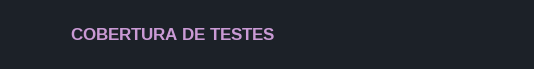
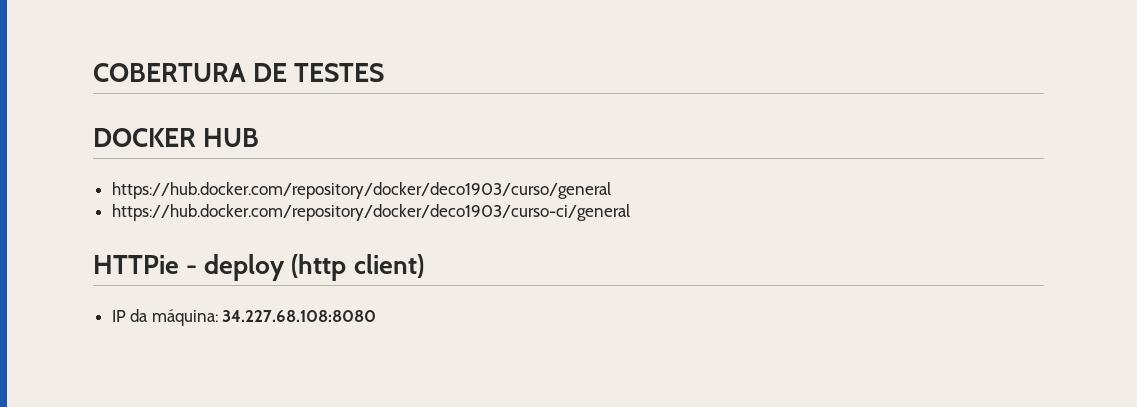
+ DOCKER HUB
+ https://hub.docker.com/repository/docker/deco1903/curso/general
+ https://hub.docker.com/repository/docker/deco1903/curso-ci/general
+ HTTPie - deploy (http client)
+ IP da máquina: 34.227.68.108:8080

